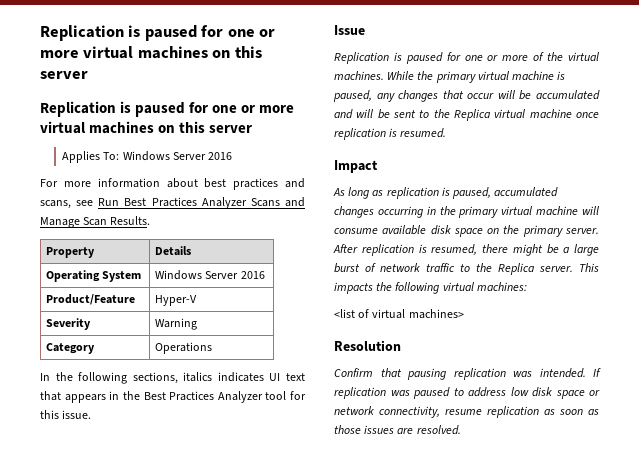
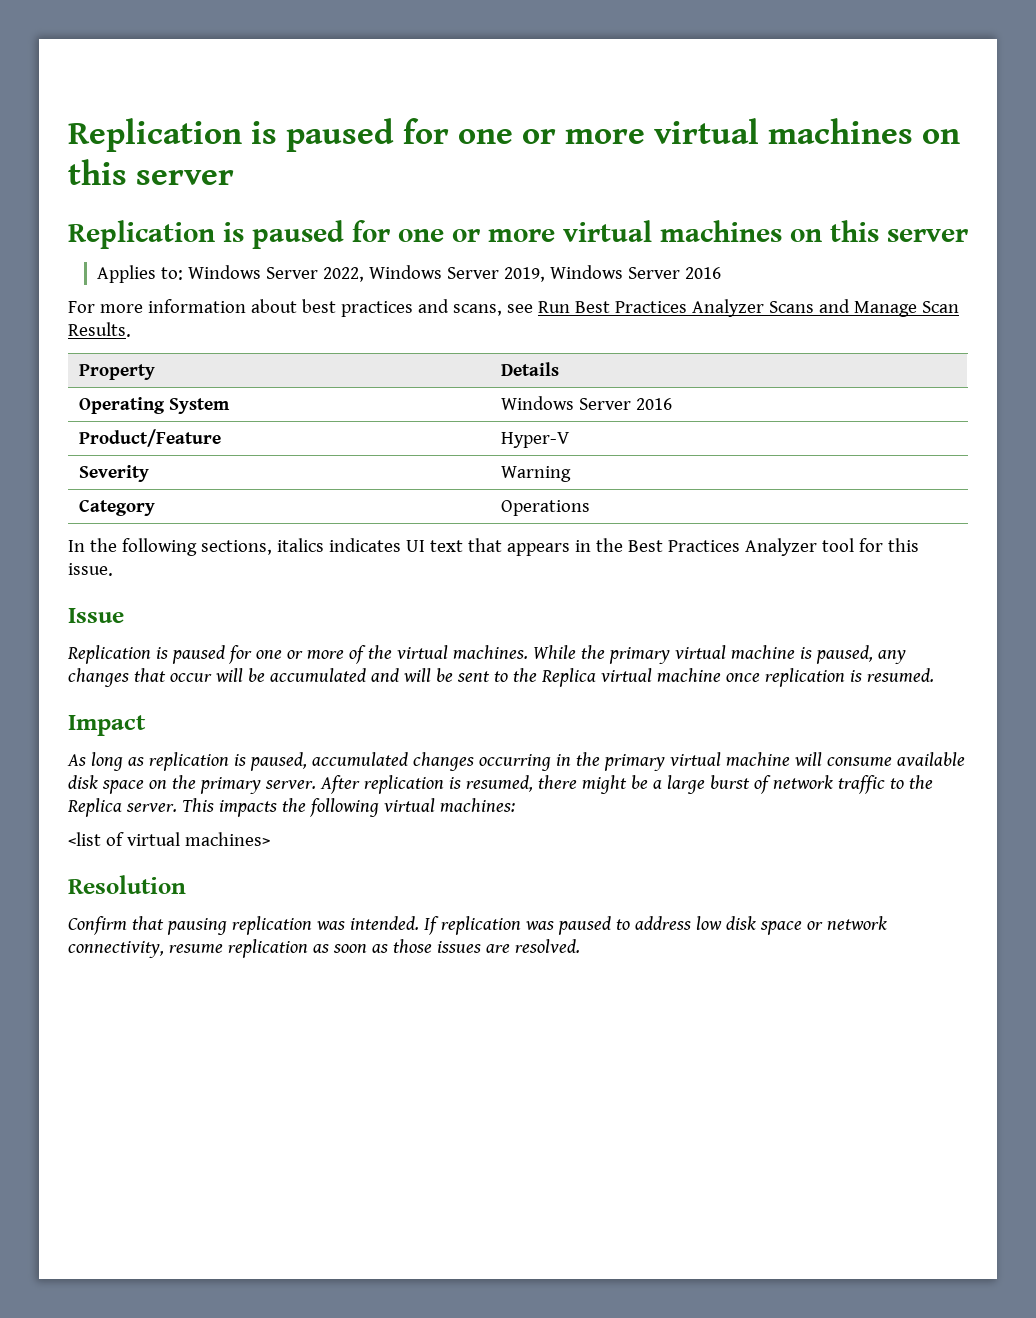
- Applies To: Windows Server 2016
+ Applies to: Windows Server 2022, Windows Server 2019, Windows Server 2016

